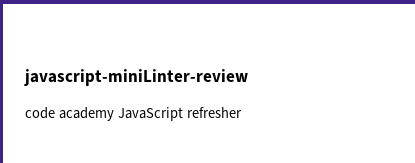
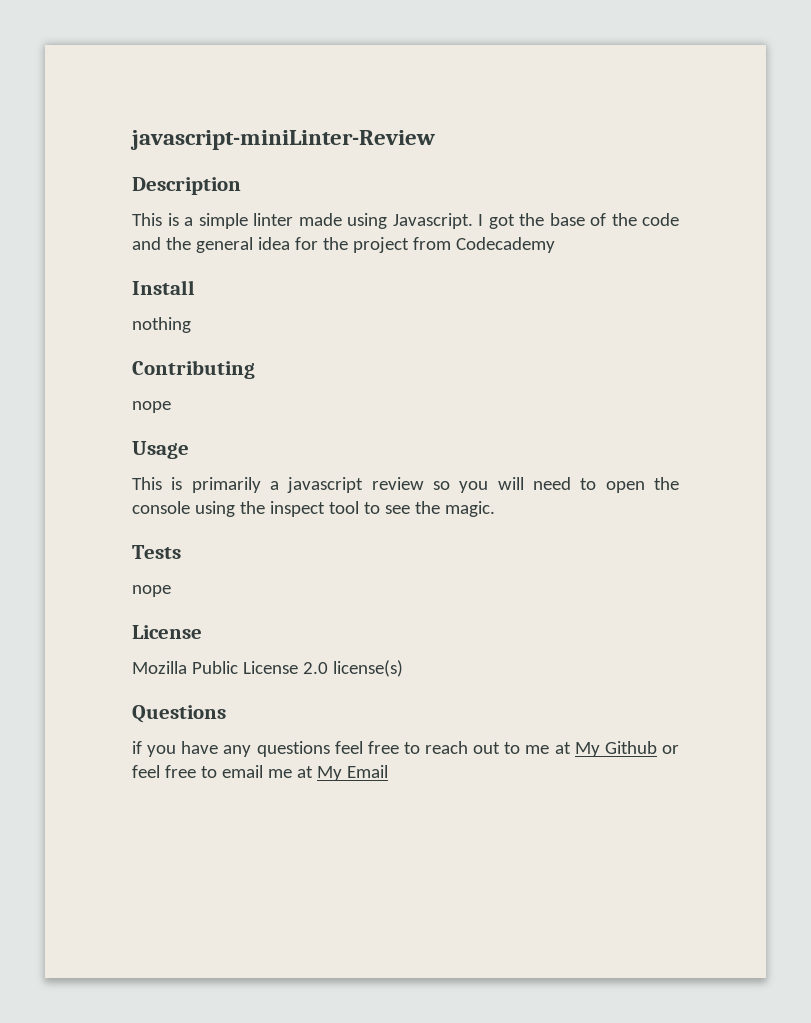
- javascript-miniLinter-review
- code academy JavaScript refresher
+ javascript-miniLinter-Review
+ Description
+ This is a simple linter made using Javascript. I got the base of the code and the general idea for the project from Codecademy
+ Install
+ nothing
+ Contributing
+ nope
+ Usage
+ This is primarily a javascript review so you will need to open the console using the inspect tool to see the magic.
+ Tests
+ nope
+ License
+ Mozilla Public License 2.0 license(s)
+ Questions
+ if you have any questions feel free to reach out to me at My Github or feel free to email me at My Email

